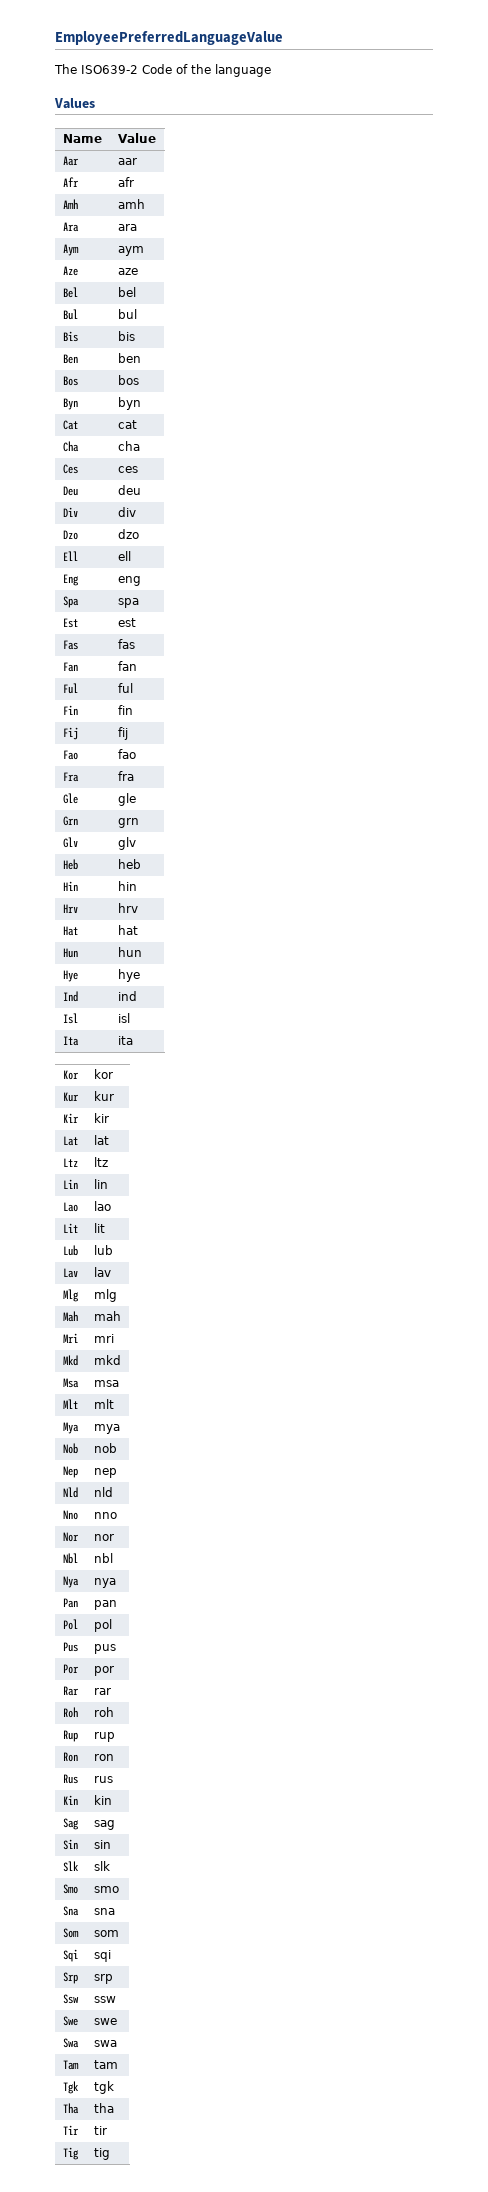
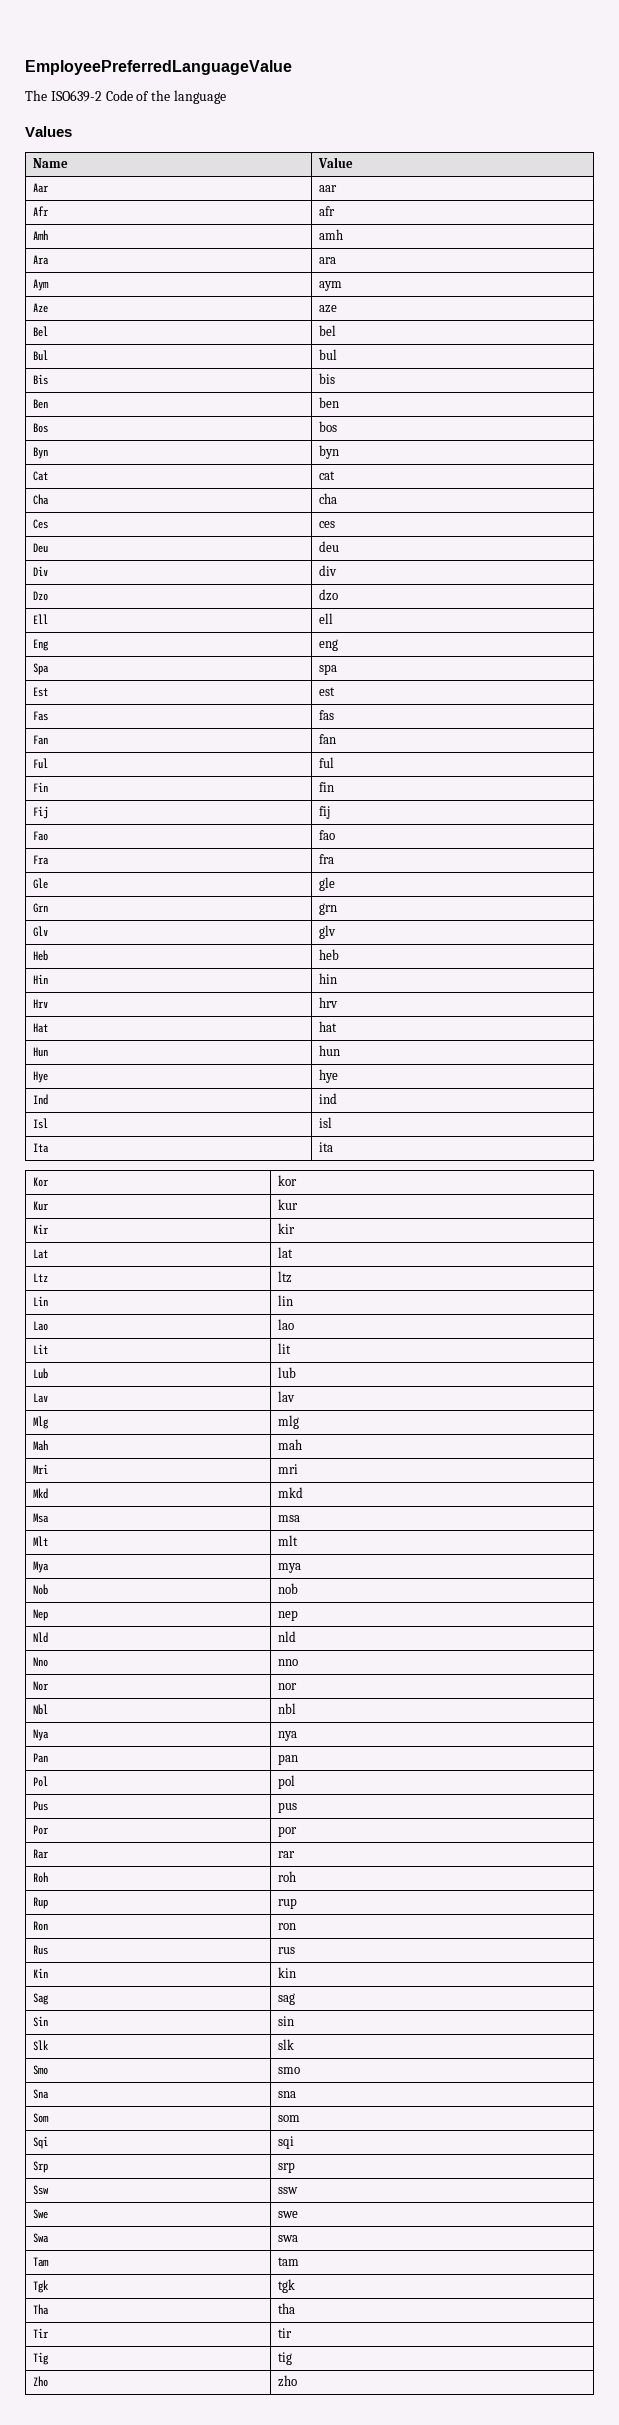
+ Zho | zho

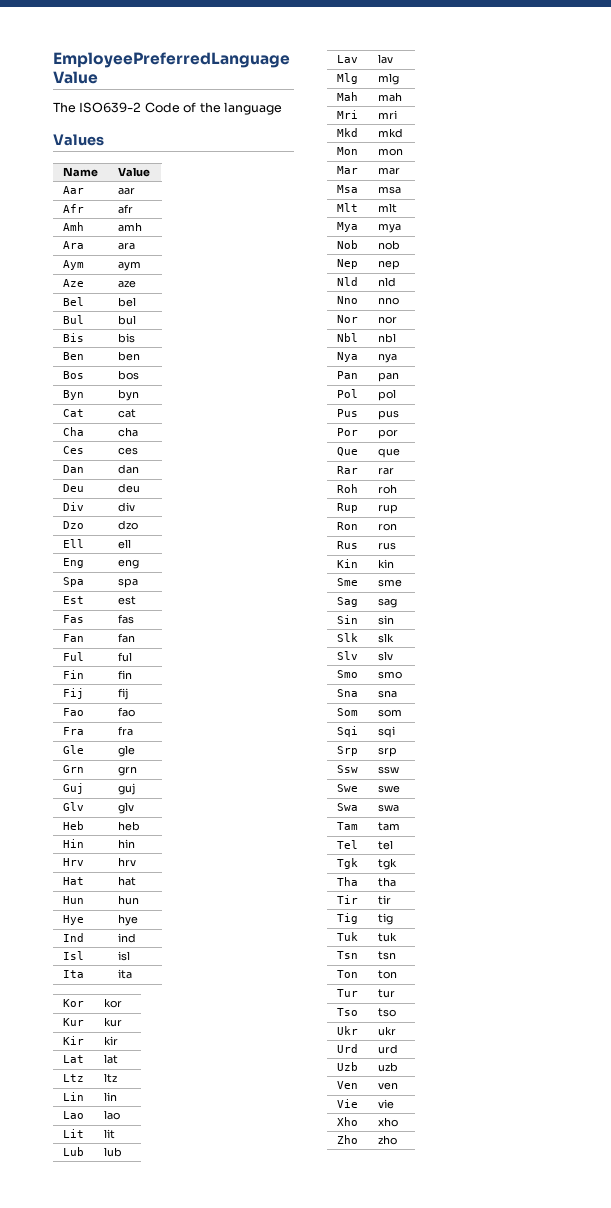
+ Dan | dan
+ Guj | guj
+ Mon | mon
+ Mar | mar
+ Que | que
+ Sme | sme
+ Slv | slv
+ Tel | tel
+ Tuk | tuk
+ Tsn | tsn
+ Ton | ton
+ Tur | tur
+ Tso | tso
+ Ukr | ukr
+ Urd | urd
+ Uzb | uzb
+ Ven | ven
+ Vie | vie
+ Xho | xho

